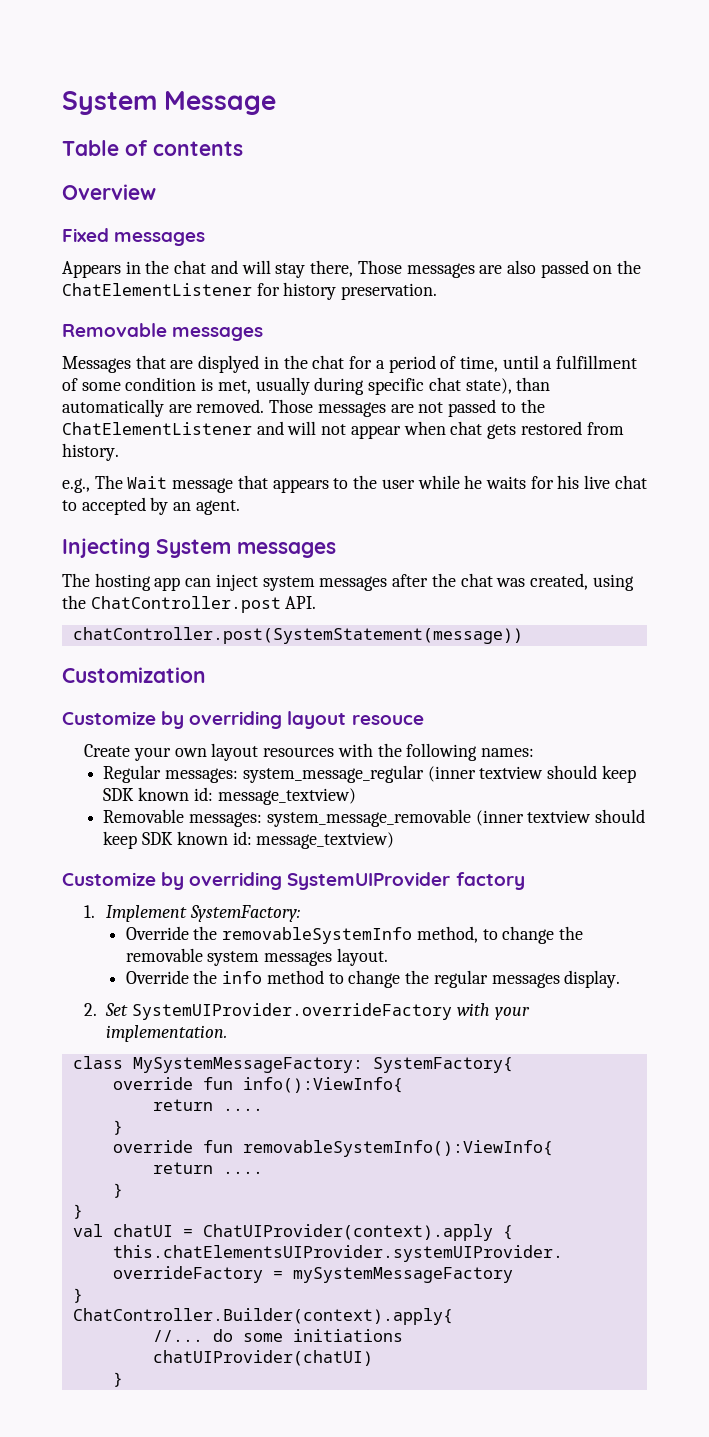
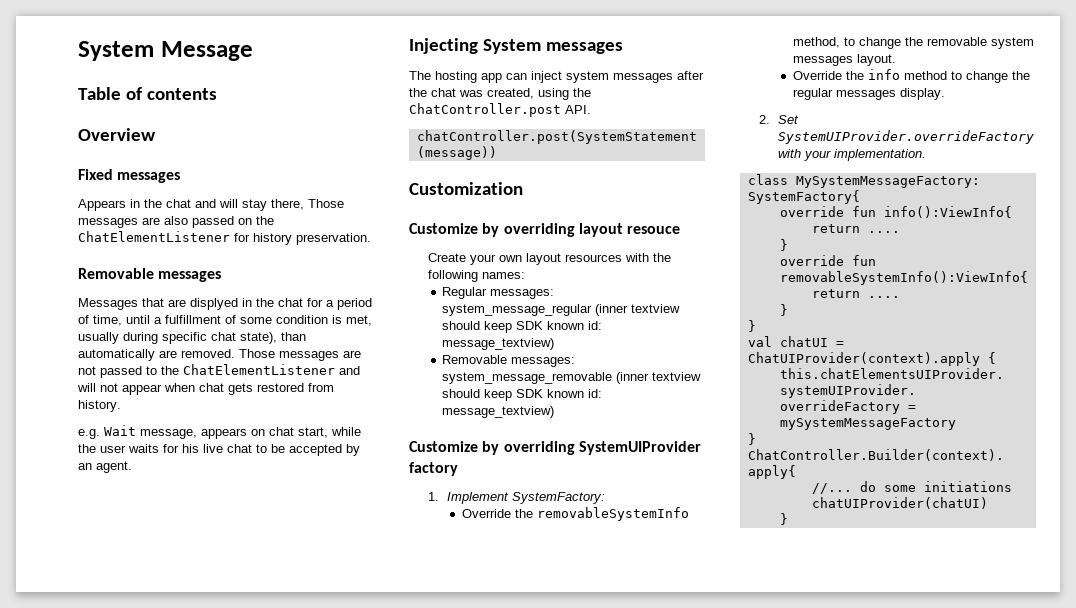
- e.g., The Wait message that appears to the user while he waits for his live chat to accepted by an agent.
+ e.g. Wait message, appears on chat start, while the user waits for his live chat to be accepted by an agent.

